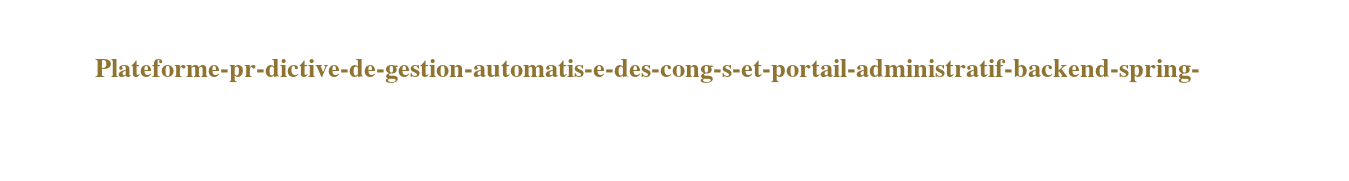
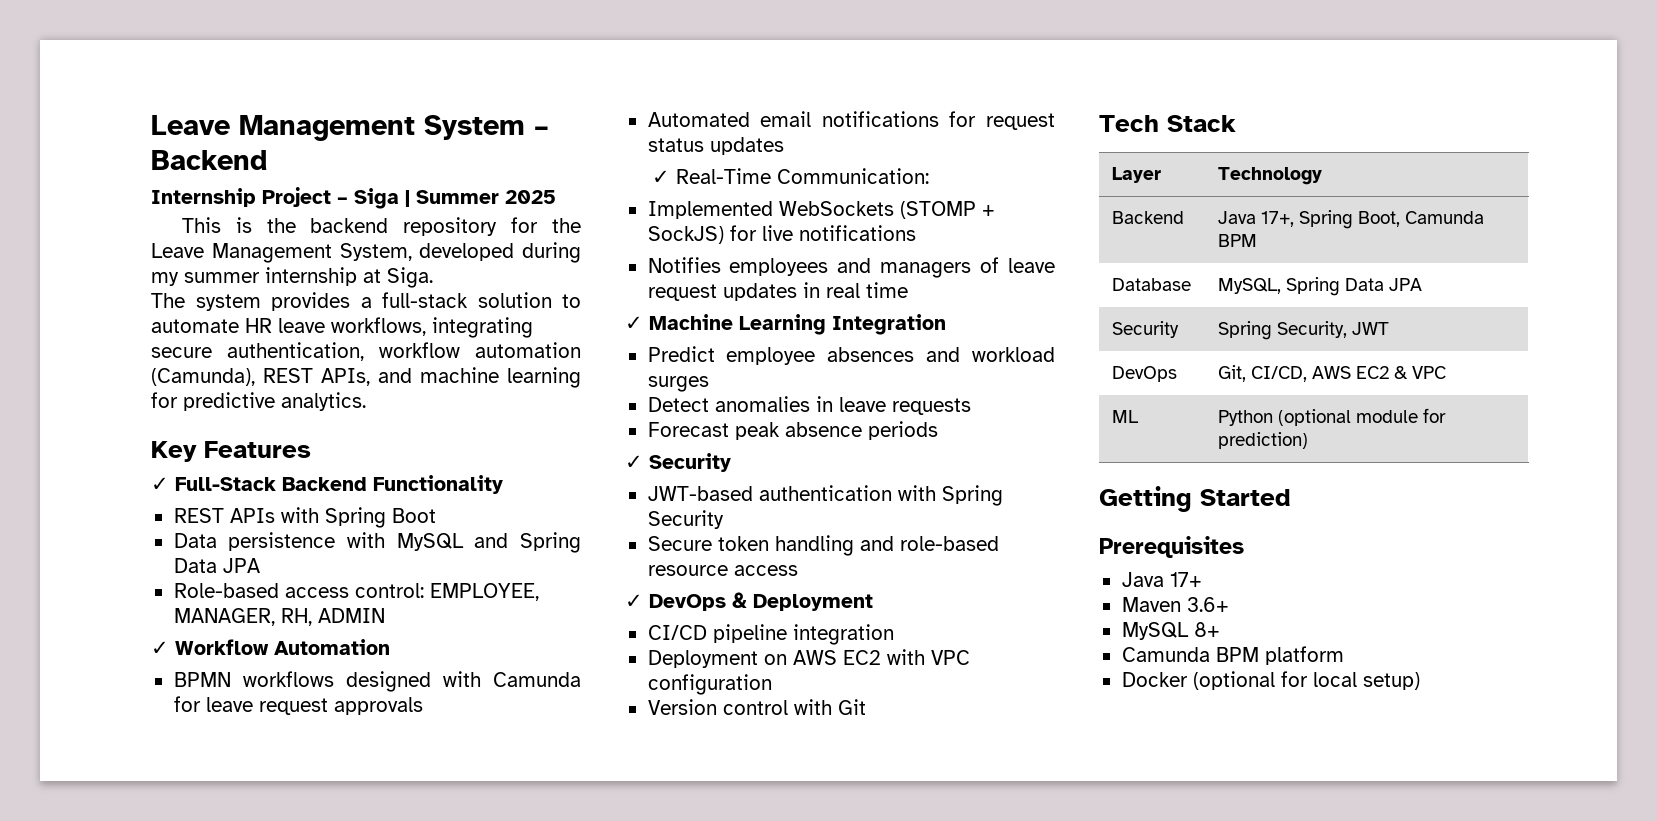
- Plateforme-pr-dictive-de-gestion-automatis-e-des-cong-s-et-portail-administratif-backend-spring-
+ Leave Management System – Backend
+ Internship Project – Siga | Summer 2025
+ This is the backend repository for the Leave Management System, developed during my summer internship at Siga.
+ The system provides a full-stack solution to automate HR leave workflows, integrating secure authentication, workflow automation (Camunda), REST APIs, and machine learning for predictive analytics.
+ Key Features
+ ✓ Full-Stack Backend Functionality
+ REST APIs with Spring Boot
+ Data persistence with MySQL and Spring Data JPA
+ Role-based access control: EMPLOYEE, MANAGER, RH, ADMIN
+ ✓ Workflow Automation
+ BPMN workflows designed with Camunda for leave request approvals
+ Automated email notifications for request status updates
+ ✓ Real-Time Communication:
+ Implemented WebSockets (STOMP + SockJS) for live notifications
+ Notifies employees and managers of leave request updates in real time
+ ✓ Machine Learning Integration
+ Predict employee absences and workload surges
+ Detect anomalies in leave requests
+ Forecast peak absence periods
+ ✓ Security
+ JWT-based authentication with Spring Security
+ Secure token handling and role-based resource access
+ ✓ DevOps & Deployment
+ CI/CD pipeline integration
+ Deployment on AWS EC2 with VPC configuration
+ Version control with Git
+ Tech Stack
+ Layer | Technology
+ Backend | Java 17+, Spring Boot, Camunda BPM
+ Database | MySQL, Spring Data JPA
+ Security | Spring Security, JWT
+ DevOps | Git, CI/CD, AWS EC2 & VPC
+ ML | Python (optional module for prediction)
+ Getting Started
+ Prerequisites
+ Java 17+
+ Maven 3.6+
+ MySQL 8+
+ Camunda BPM platform
+ Docker (optional for local setup)

